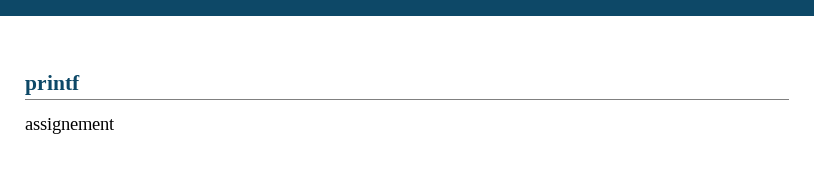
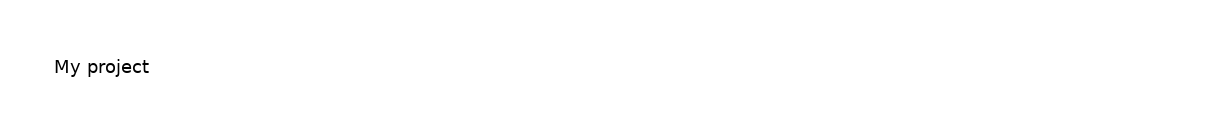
- printf
- assignement
+ My project

